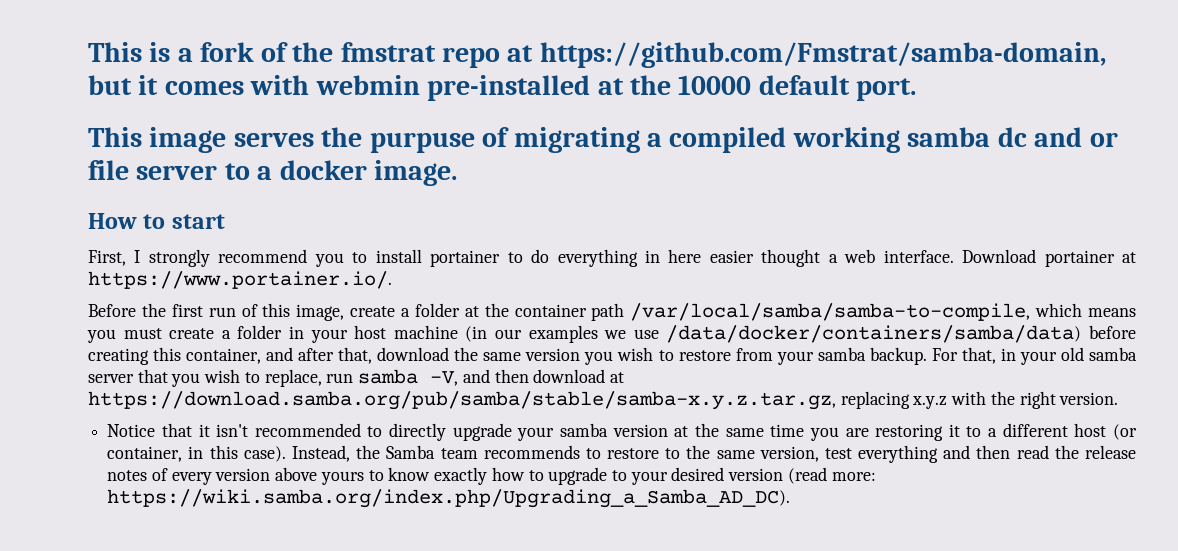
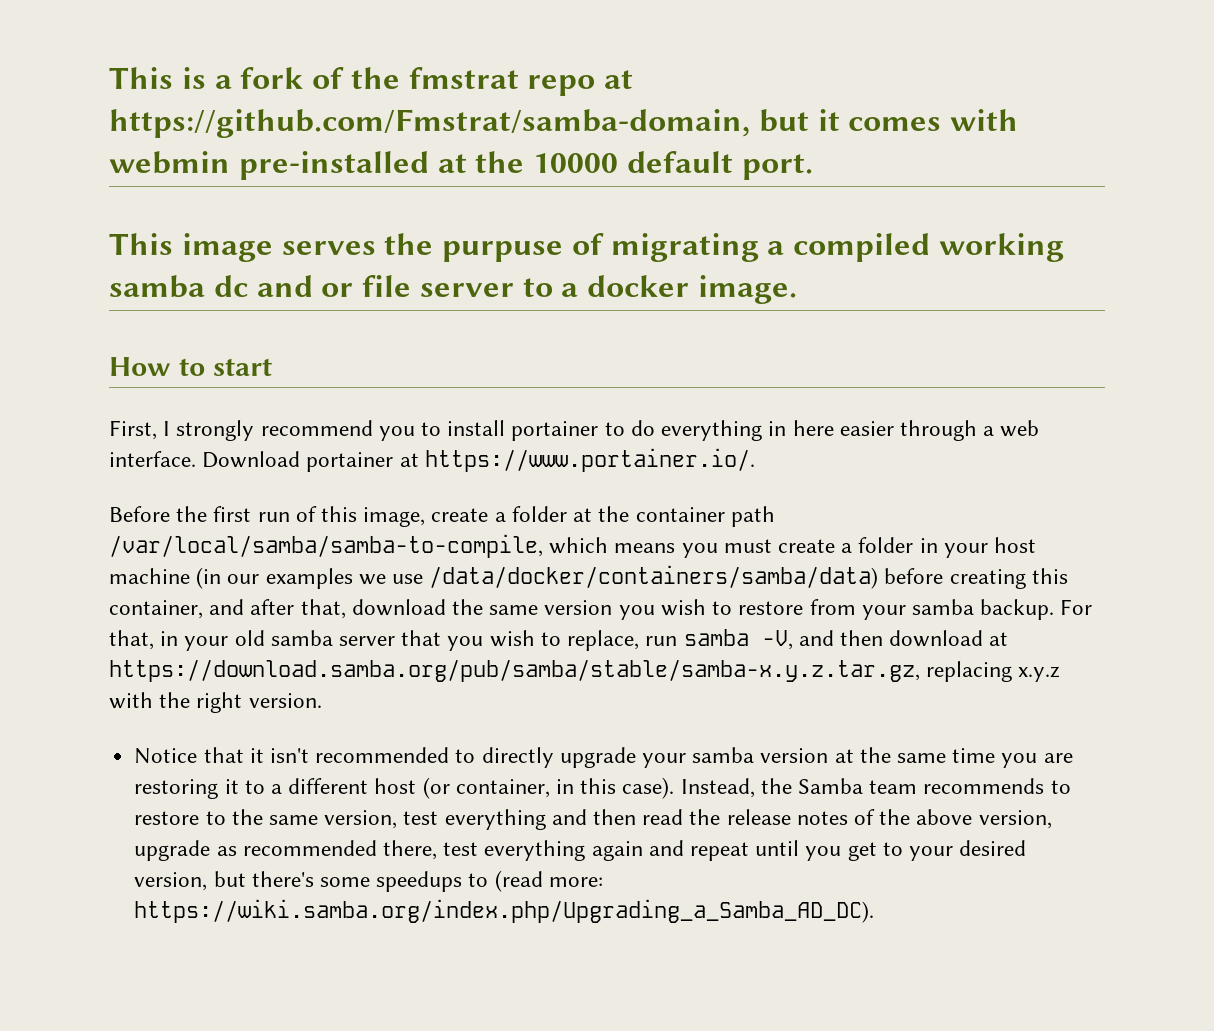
- First, I strongly recommend you to install portainer to do everything in here easier thought a web interface.
+ First, I strongly recommend you to install portainer to do everything in here easier through a web interface.
- Instead, the Samba team recommends to restore to the same version, test everything and then read the release notes of every version above yours to know exactly how to upgrade to your desired version (read more: https://wiki.samba.org/index.php/Upgrading_a_Samba_AD_DC).
+ Instead, the Samba team recommends to restore to the same version, test everything and then read the release notes of the above version, upgrade as recommended there, test everything again and repeat until you get to your desired version, but there's some speedups to (read more: https://wiki.samba.org/index.php/Upgrading_a_Samba_AD_DC).

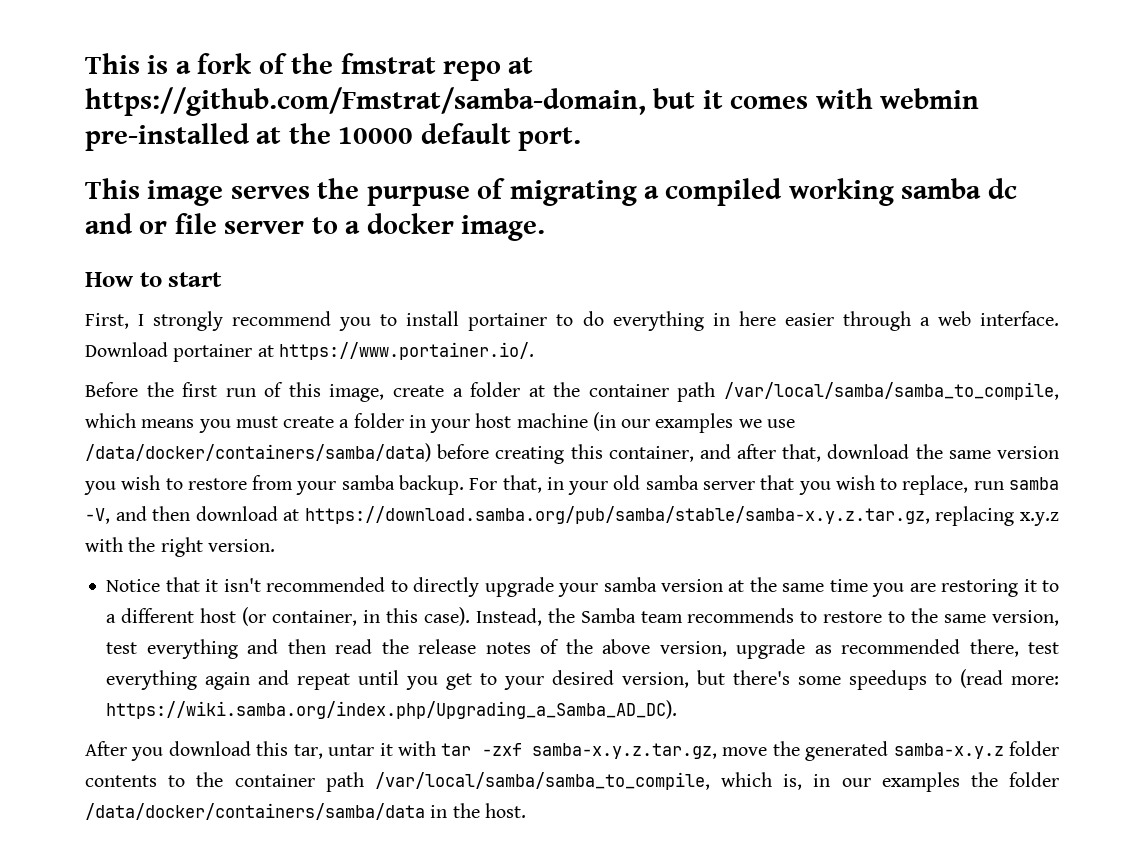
- Before the first run of this image, create a folder at the container path /var/local/samba/samba-to-compile, which means you must create a folder in your host machine (in our examples we use /data/docker/containers/samba/data) before creating this container, and after that, download the same version you wish to restore from your samba backup.
+ Before the first run of this image, create a folder at the container path /var/local/samba/samba_to_compile, which means you must create a folder in your host machine (in our examples we use /data/docker/containers/samba/data) before creating this container, and after that, download the same version you wish to restore from your samba backup.
+ After you download this tar, untar it with tar -zxf samba-x.y.z.tar.gz, move the generated samba-x.y.z folder contents to the container path /var/local/samba/samba_to_compile, which is, in our examples the folder /data/docker/containers/samba/data in the host.

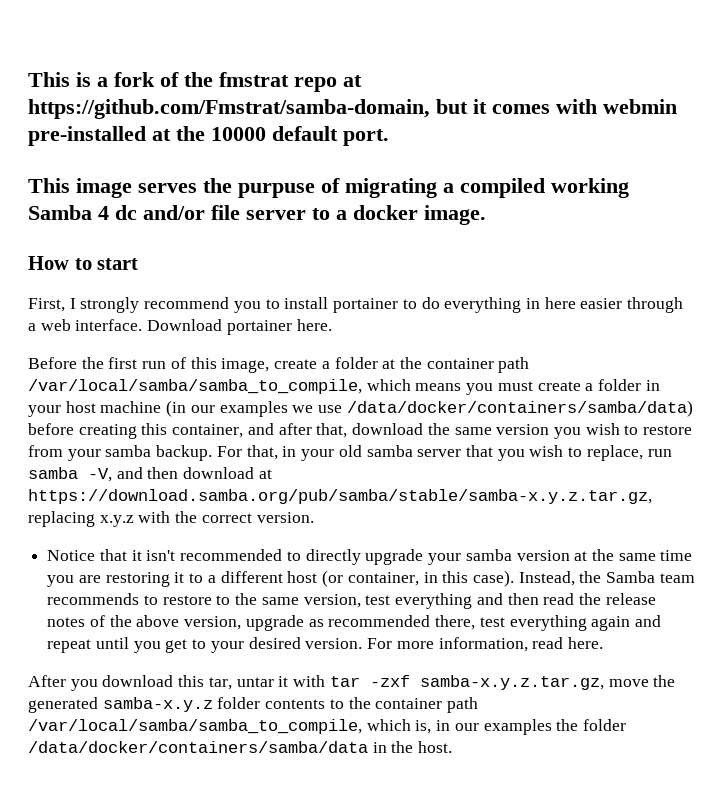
- This image serves the purpuse of migrating a compiled working samba dc and or file server to a docker image.
+ This image serves the purpuse of migrating a compiled working Samba 4 dc and/or file server to a docker image.
- Download portainer at https://www.portainer.io/.
+ Download portainer here.
- For that, in your old samba server that you wish to replace, run samba -V, and then download at https://download.samba.org/pub/samba/stable/samba-x.y.z.tar.gz, replacing x.y.z with the right version.
+ For that, in your old samba server that you wish to replace, run samba -V, and then download at https://download.samba.org/pub/samba/stable/samba-x.y.z.tar.gz, replacing x.y.z with the correct version.
- Instead, the Samba team recommends to restore to the same version, test everything and then read the release notes of the above version, upgrade as recommended there, test everything again and repeat until you get to your desired version, but there's some speedups to (read more: https://wiki.samba.org/index.php/Upgrading_a_Samba_AD_DC).
+ Instead, the Samba team recommends to restore to the same version, test everything and then read the release notes of the above version, upgrade as recommended there, test everything again and repeat until you get to your desired version. For more information, read here.

